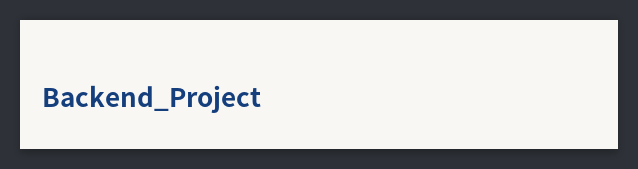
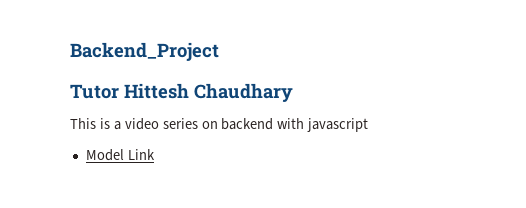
+ Tutor Hittesh Chaudhary
+ This is a video series on backend with javascript
+ Model Link

